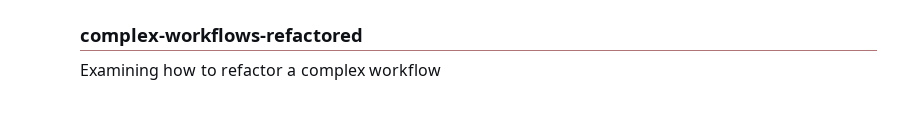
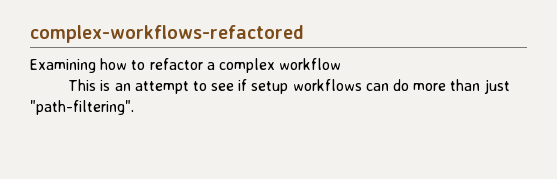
+ This is an attempt to see if setup workflows can do more than just "path-filtering".

